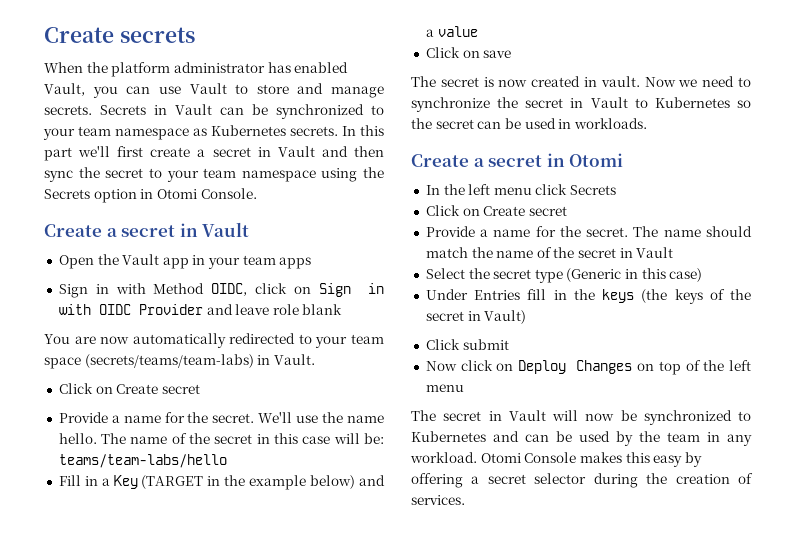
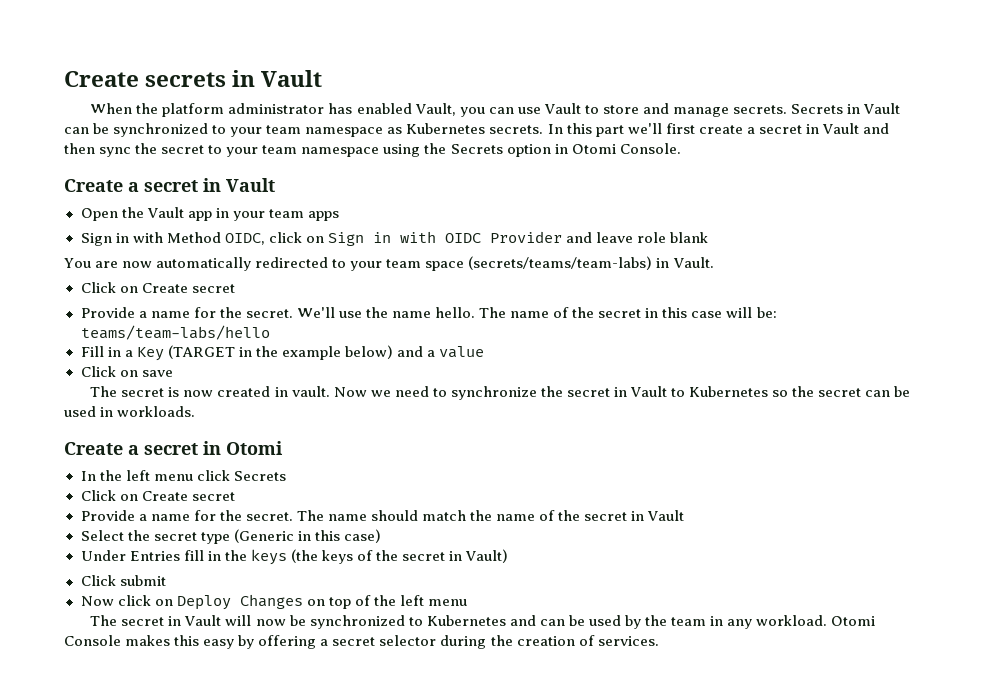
- Create secrets
+ Create secrets in Vault

